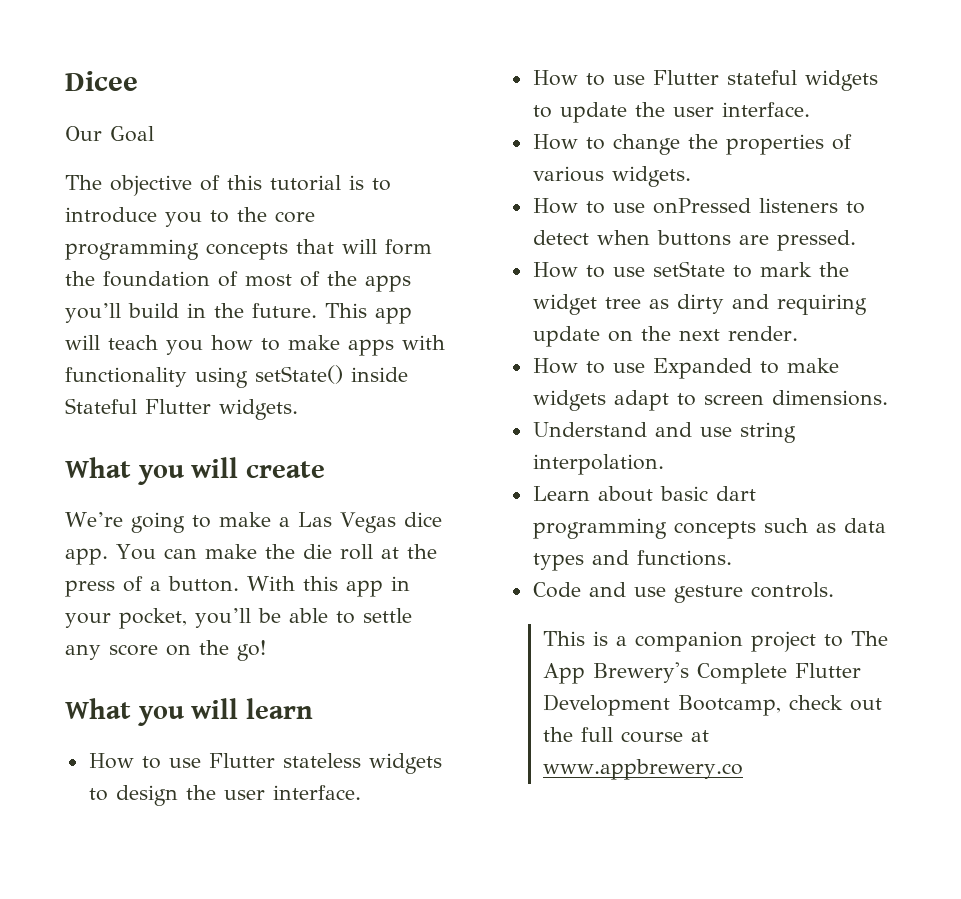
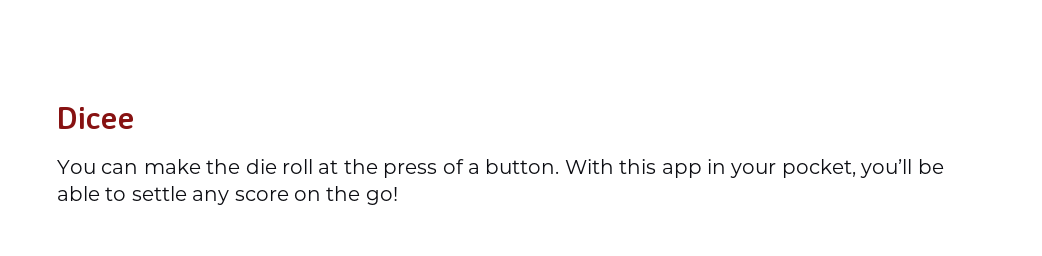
- Our Goal
- The objective of this tutorial is to introduce you to the core programming concepts that will form the foundation of most of the apps you’ll build in the future. This app will teach you how to make apps with functionality using setState() inside Stateful Flutter widgets.
- What you will create
- We’re going to make a Las Vegas dice app.
- What you will learn
- How to use Flutter stateless widgets to design the user interface.
- How to use Flutter stateful widgets to update the user interface.
- How to change the properties of various widgets.
- How to use onPressed listeners to detect when buttons are pressed.
- How to use setState to mark the widget tree as dirty and requiring update on the next render.
- How to use Expanded to make widgets adapt to screen dimensions.
- Understand and use string interpolation.
- Learn about basic dart programming concepts such as data types and functions.
- Code and use gesture controls.
- This is a companion project to The App Brewery's Complete Flutter Development Bootcamp, check out the full course at www.appbrewery.co

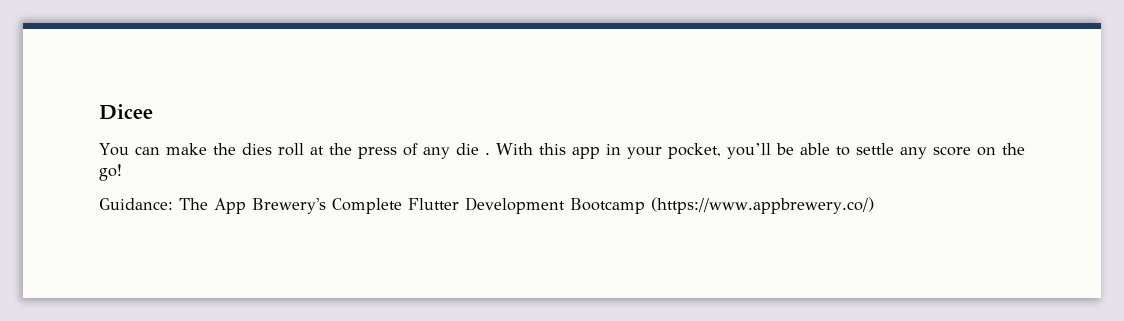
- You can make the die roll at the press of a button.
+ You can make the dies roll at the press of any die .
+ Guidance: The App Brewery's Complete Flutter Development Bootcamp (https://www.appbrewery.co/)

